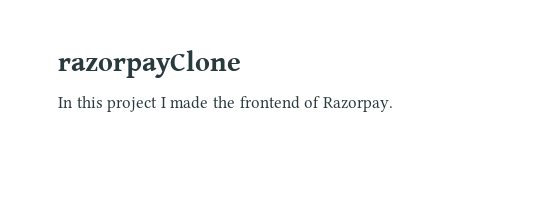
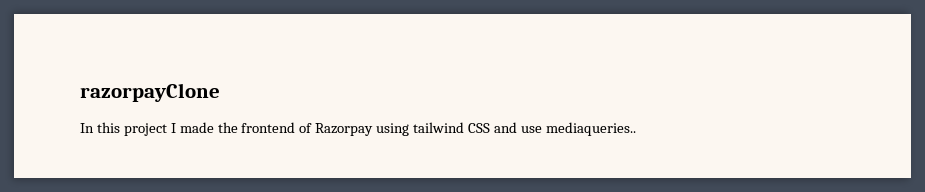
- In this project I made the frontend of Razorpay.
+ In this project I made the frontend of Razorpay using tailwind CSS and use mediaqueries..

